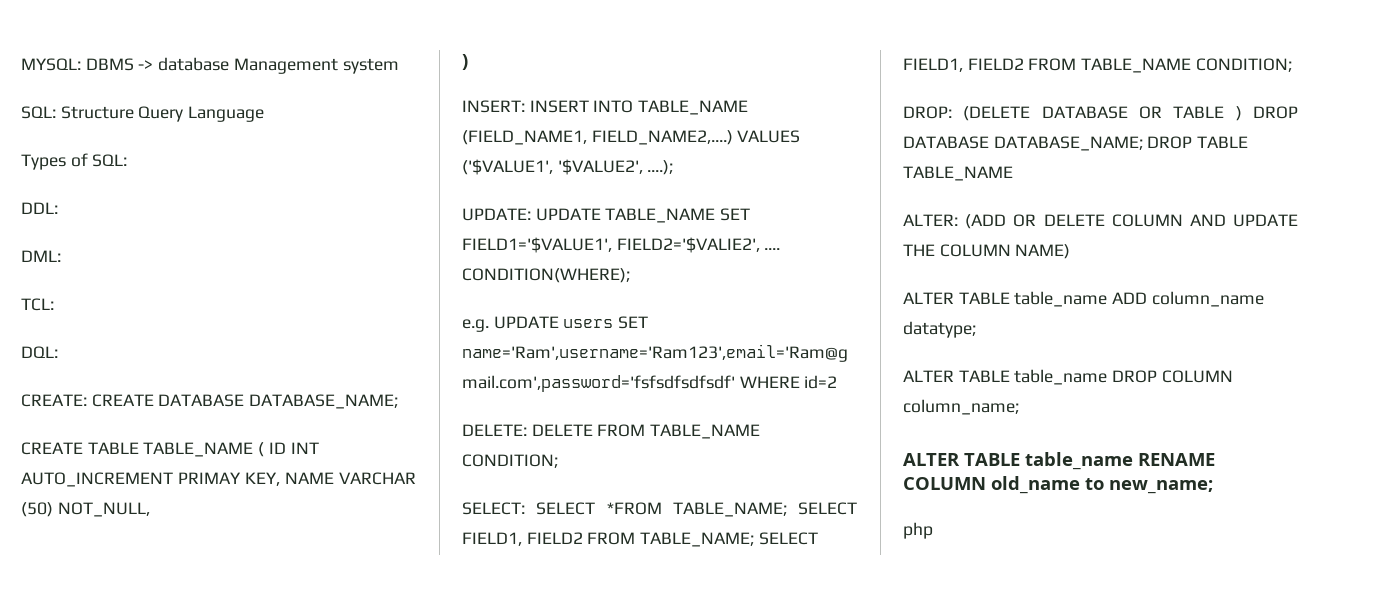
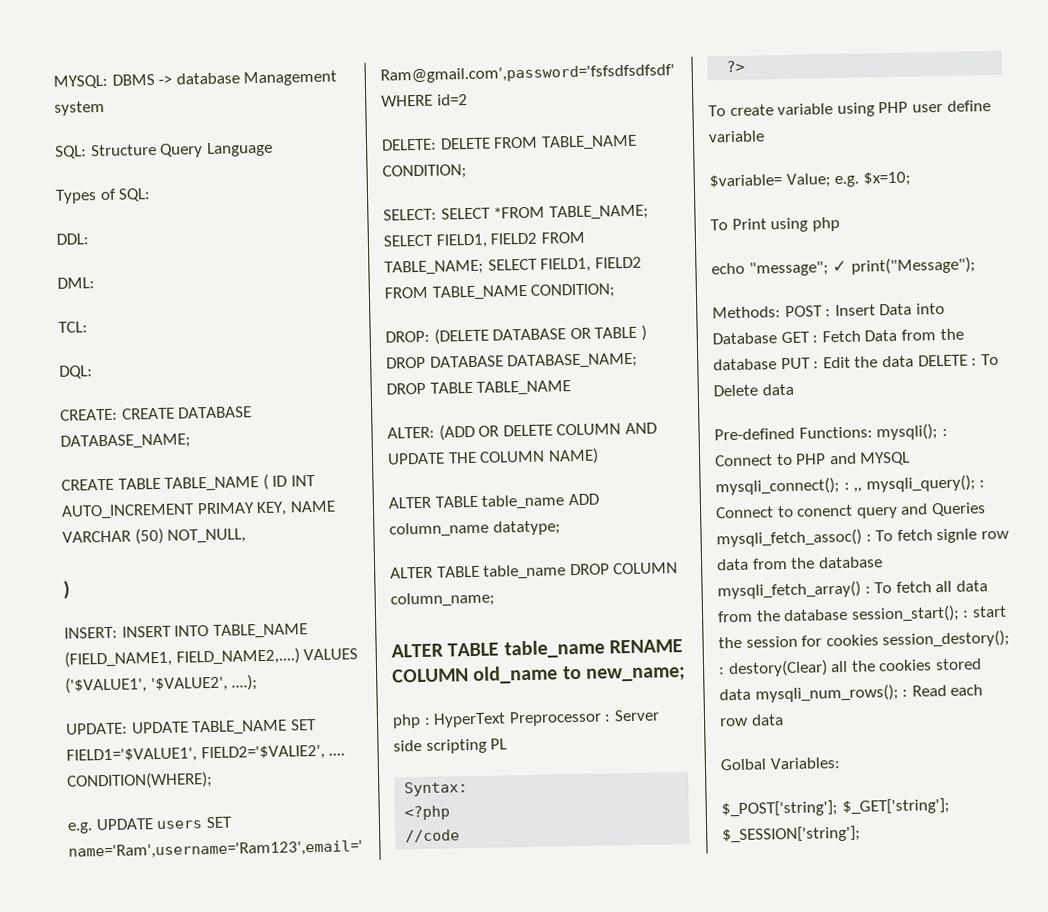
- php
+ php : HyperText Preprocessor : Server side scripting PL
+ Syntax:
+ <?php
+ //code
+ ?>
+ To create variable using PHP user define variable
+ $variable= Value; e.g. $x=10;
+ To Print using php
+ echo "message"; ✓ print("Message");
+ Methods: POST : Insert Data into Database GET : Fetch Data from the database PUT : Edit the data DELETE : To Delete data
+ Pre-defined Functions: mysqli(); : Connect to PHP and MYSQL mysqli_connect(); : ,, mysqli_query(); : Connect to conenct query and Queries mysqli_fetch_assoc() : To fetch signle row data from the database mysqli_fetch_array() : To fetch all data from the database session_start(); : start the session for cookies session_destory(); : destory(Clear) all the cookies stored data mysqli_num_rows(); : Read each row data
+ Golbal Variables:
+ $_POST['string']; $_GET['string']; $_SESSION['string'];

